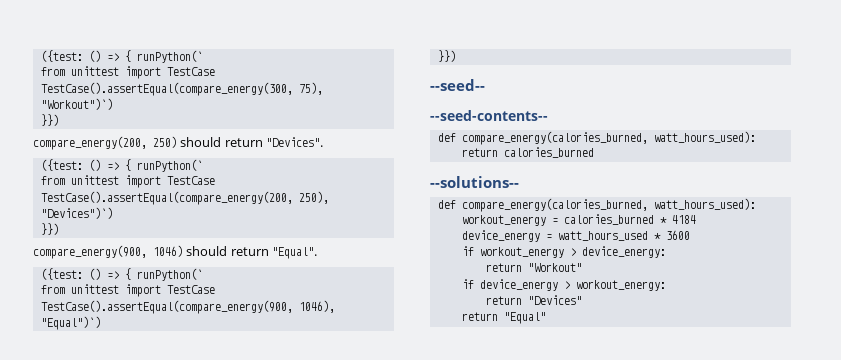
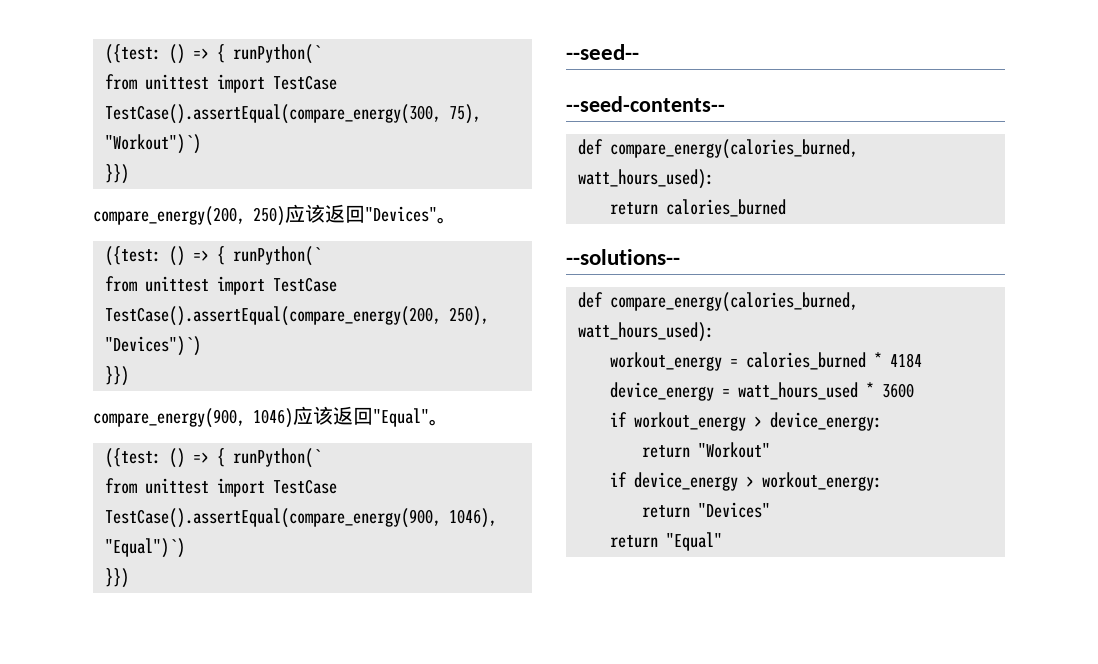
- compare_energy(200, 250) should return "Devices".
+ compare_energy(200, 250)应该返回"Devices"。
- compare_energy(900, 1046) should return "Equal".
+ compare_energy(900, 1046)应该返回"Equal"。

